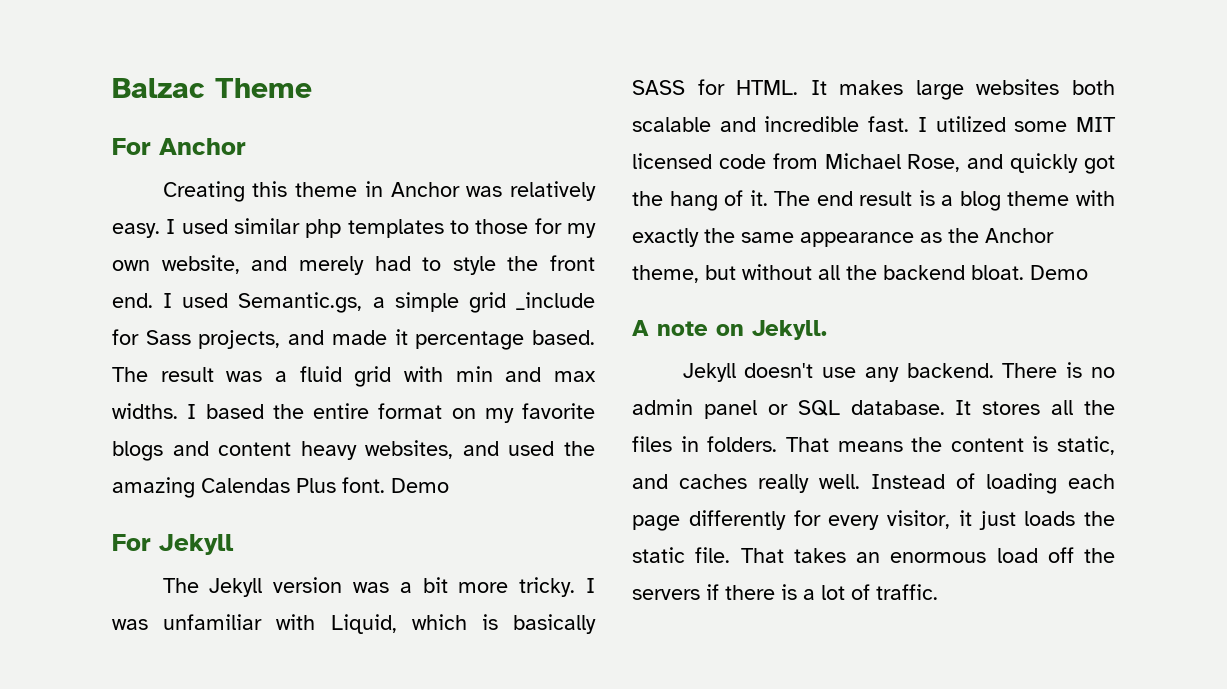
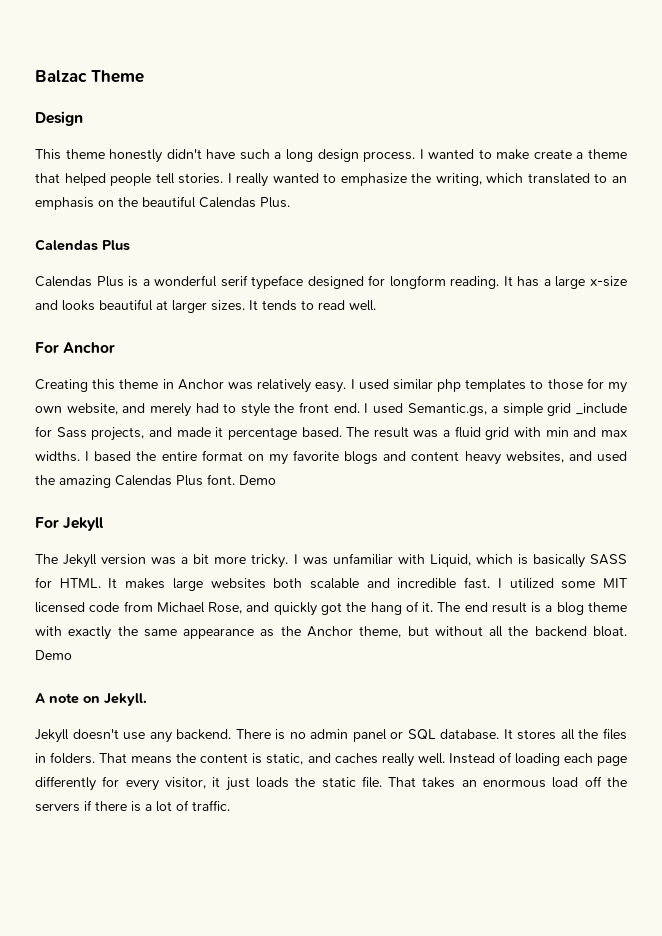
+ Design
+ This theme honestly didn't have such a long design process. I wanted to make create a theme that helped people tell stories. I really wanted to emphasize the writing, which translated to an emphasis on the beautiful Calendas Plus.
+ Calendas Plus
+ Calendas Plus is a wonderful serif typeface designed for longform reading. It has a large x-size and looks beautiful at larger sizes. It tends to read well.

